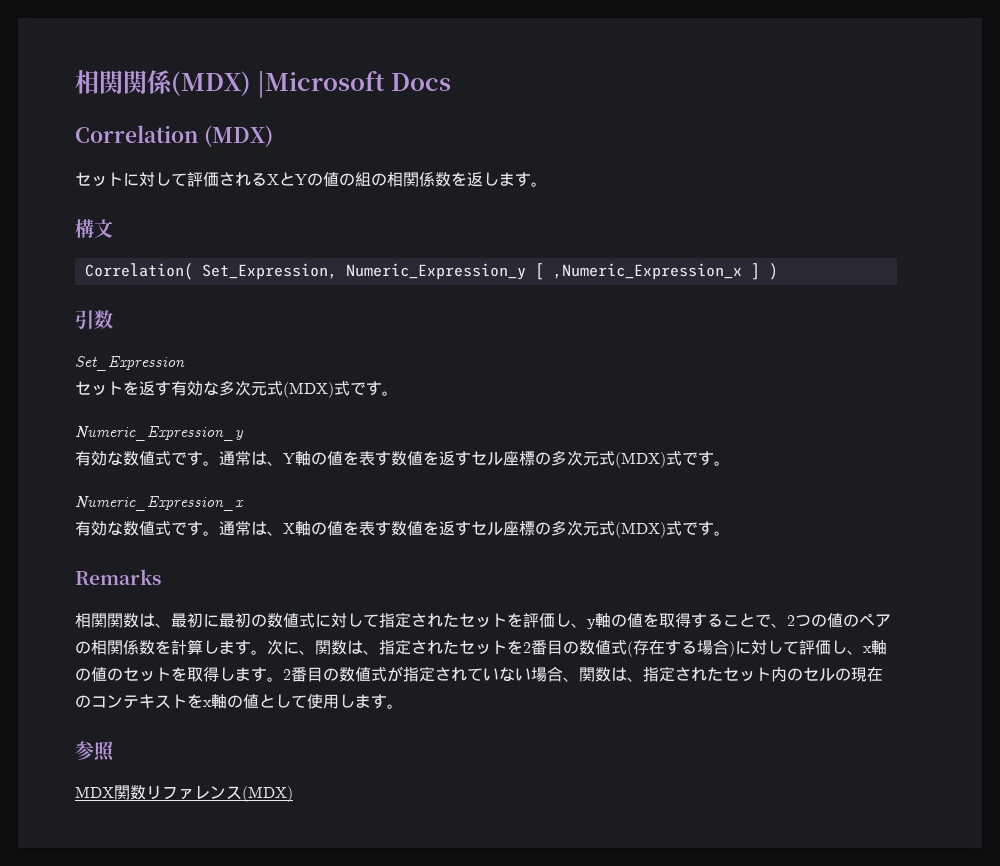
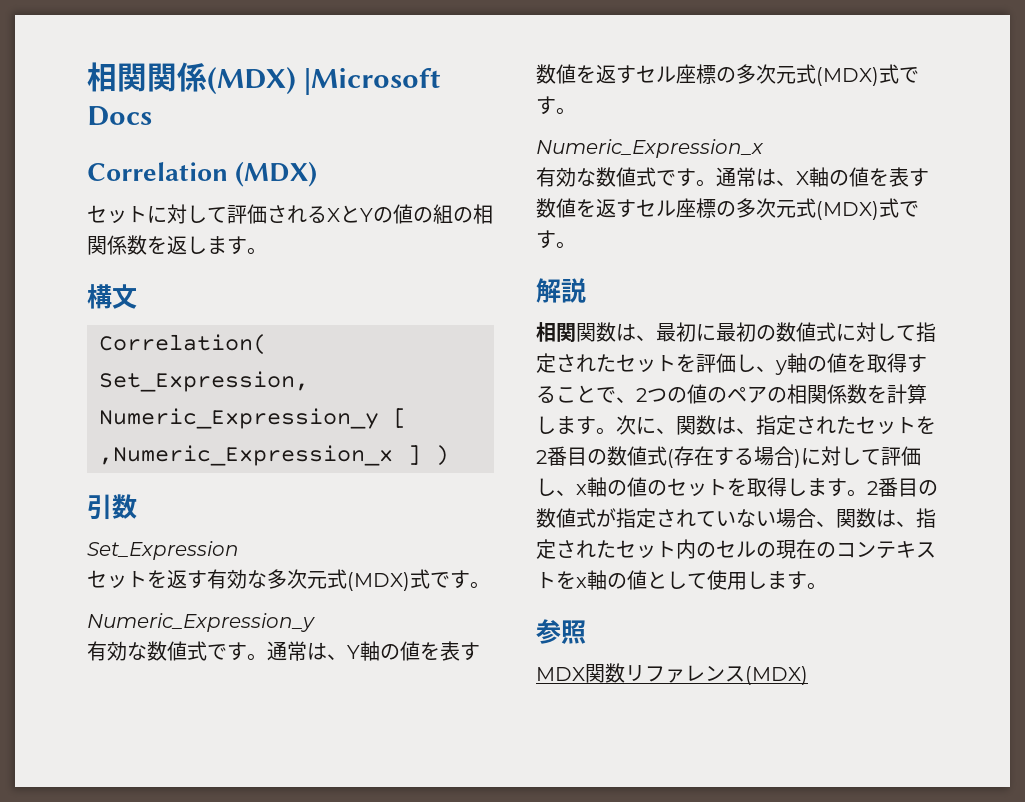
- Remarks
+ 解説

